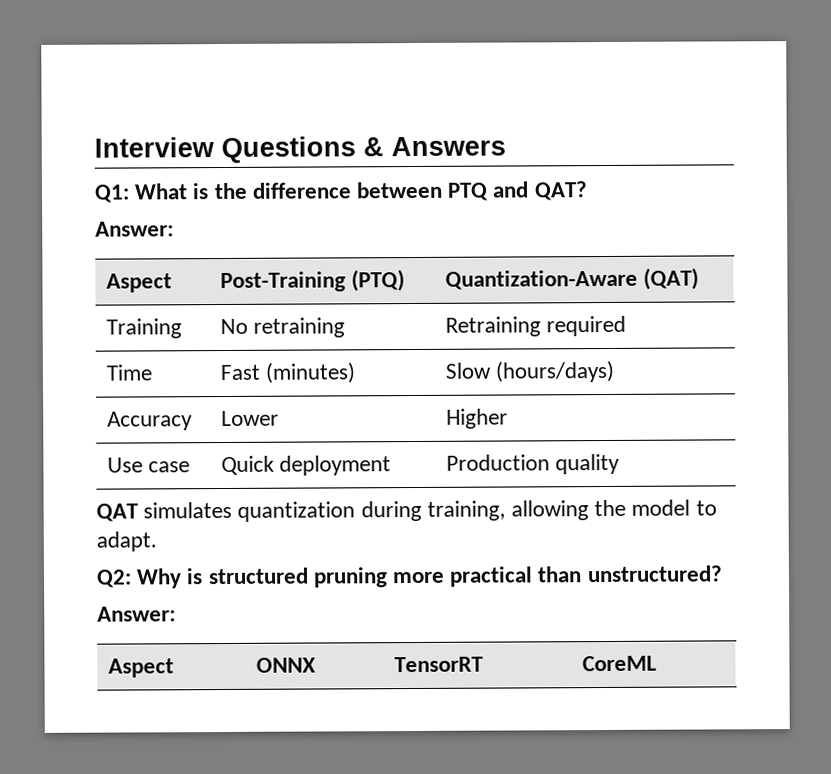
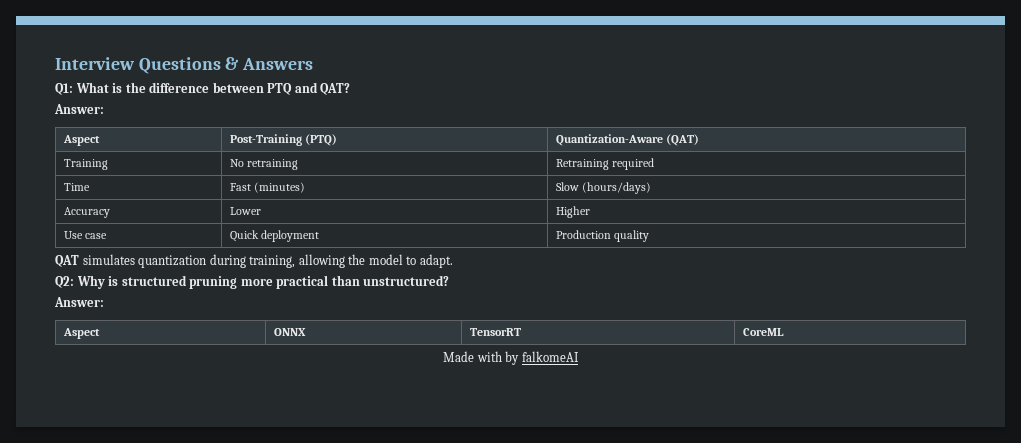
+ Made with by falkomeAI

